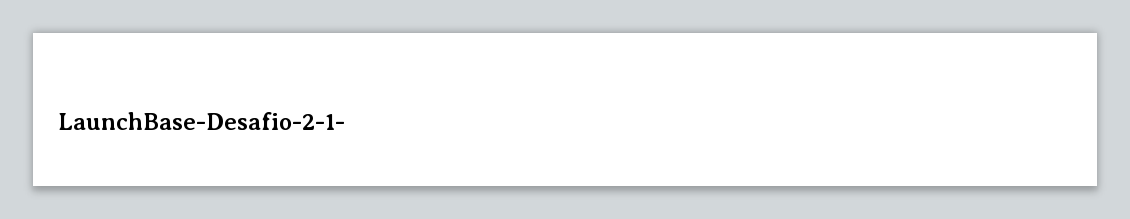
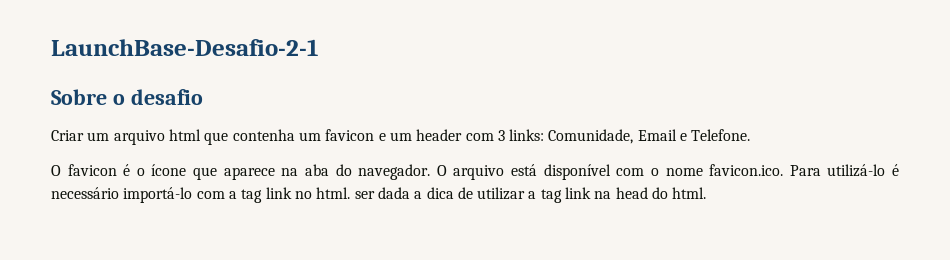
- LaunchBase-Desafio-2-1-
+ LaunchBase-Desafio-2-1
+ Sobre o desafio
+ Criar um arquivo html que contenha um favicon e um header com 3 links: Comunidade, Email e Telefone.
+ O favicon é o ícone que aparece na aba do navegador. O arquivo está disponível com o nome favicon.ico. Para utilizá-lo é necessário importá-lo com a tag link no html. ser dada a dica de utilizar a tag link na head do html.

